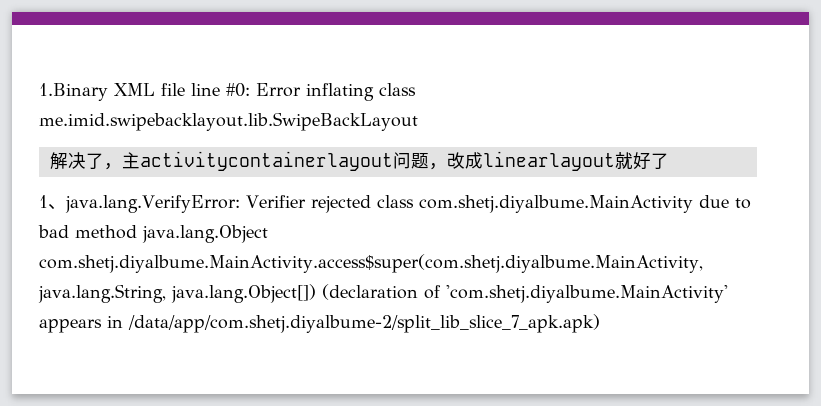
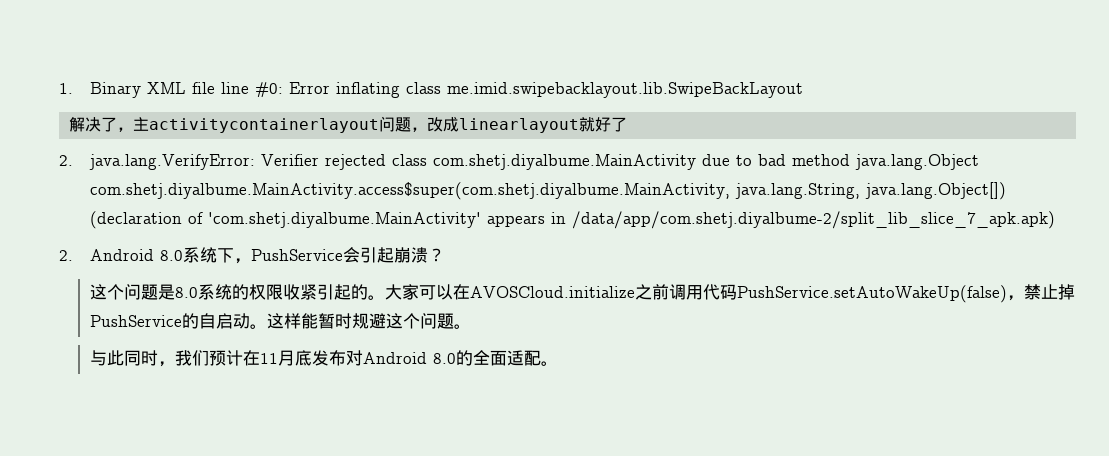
- 1.Binary XML file line #0: Error inflating class me.imid.swipebacklayout.lib.SwipeBackLayout
+ 1. Binary XML file line #0: Error inflating class me.imid.swipebacklayout.lib.SwipeBackLayout
- 1、java.lang.VerifyError: Verifier rejected class com.shetj.diyalbume.MainActivity due to bad method java.lang.Object com.shetj.diyalbume.MainActivity.access$super(com.shetj.diyalbume.MainActivity, java.lang.String, java.lang.Object[]) (declaration of 'com.shetj.diyalbume.MainActivity' appears in /data/app/com.shetj.diyalbume-2/split_lib_slice_7_apk.apk)
+ 2. java.lang.VerifyError: Verifier rejected class com.shetj.diyalbume.MainActivity due to bad method java.lang.Object com.shetj.diyalbume.MainActivity.access$super(com.shetj.diyalbume.MainActivity, java.lang.String, java.lang.Object[]) (declaration of 'com.shetj.diyalbume.MainActivity' appears in /data/app/com.shetj.diyalbume-2/split_lib_slice_7_apk.apk)
+ 2. Android 8.0系统下，PushService会引起崩溃？
+ 这个问题是8.0系统的权限收紧引起的。大家可以在AVOSCloud.initialize之前调用代码PushService.setAutoWakeUp(false)，禁止掉PushService的自启动。这样能暂时规避这个问题。
+ 与此同时，我们预计在11月底发布对Android 8.0的全面适配。

